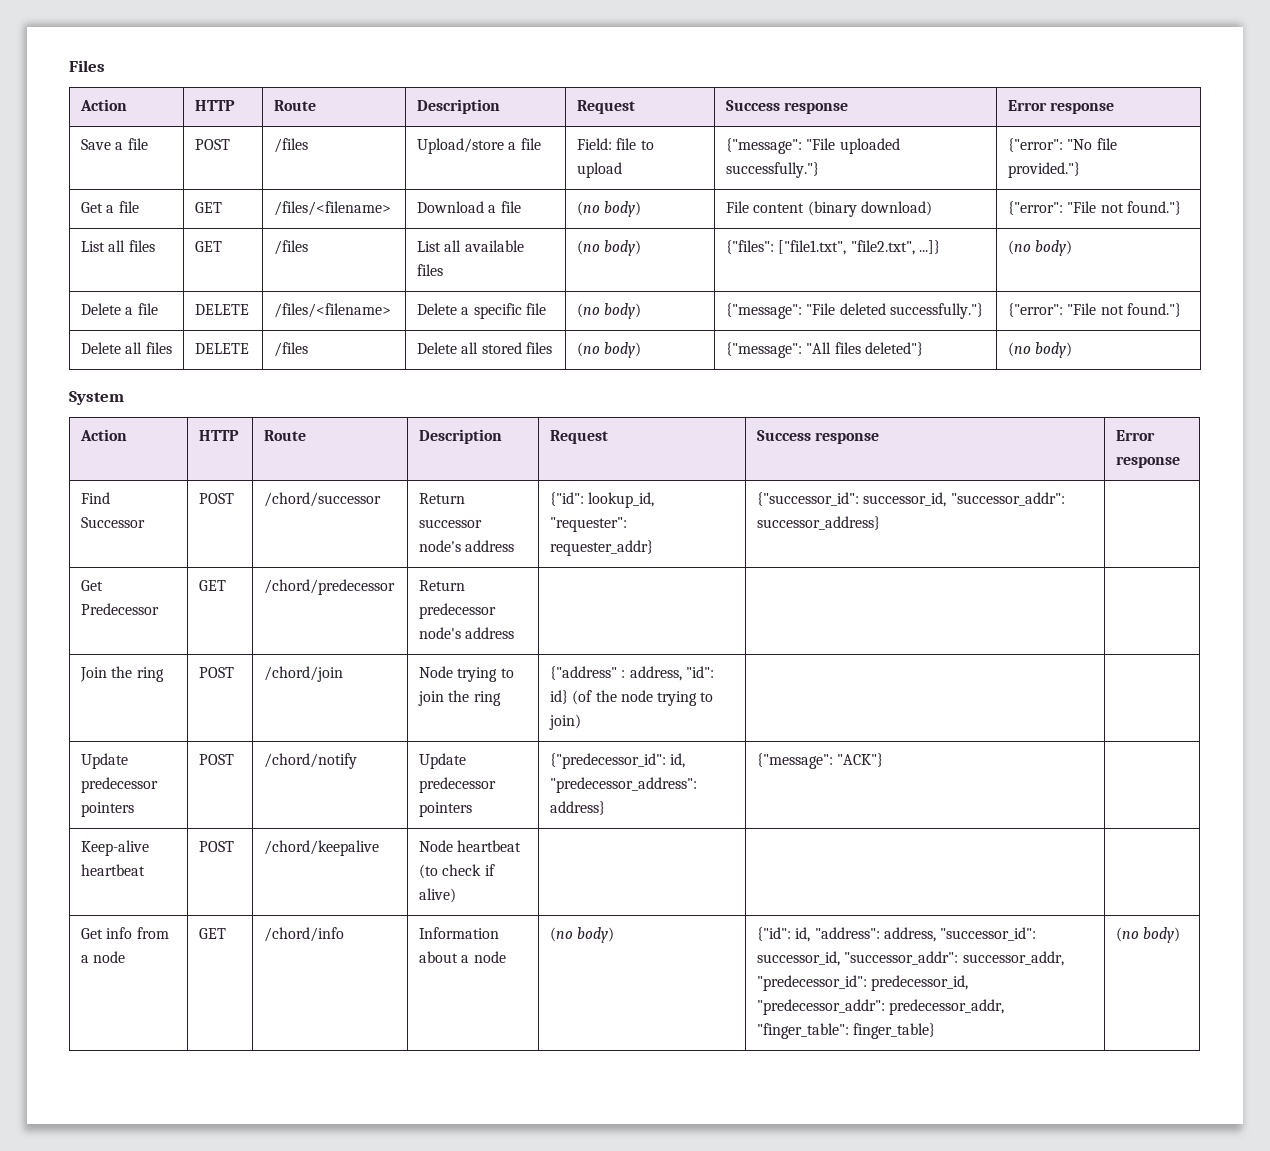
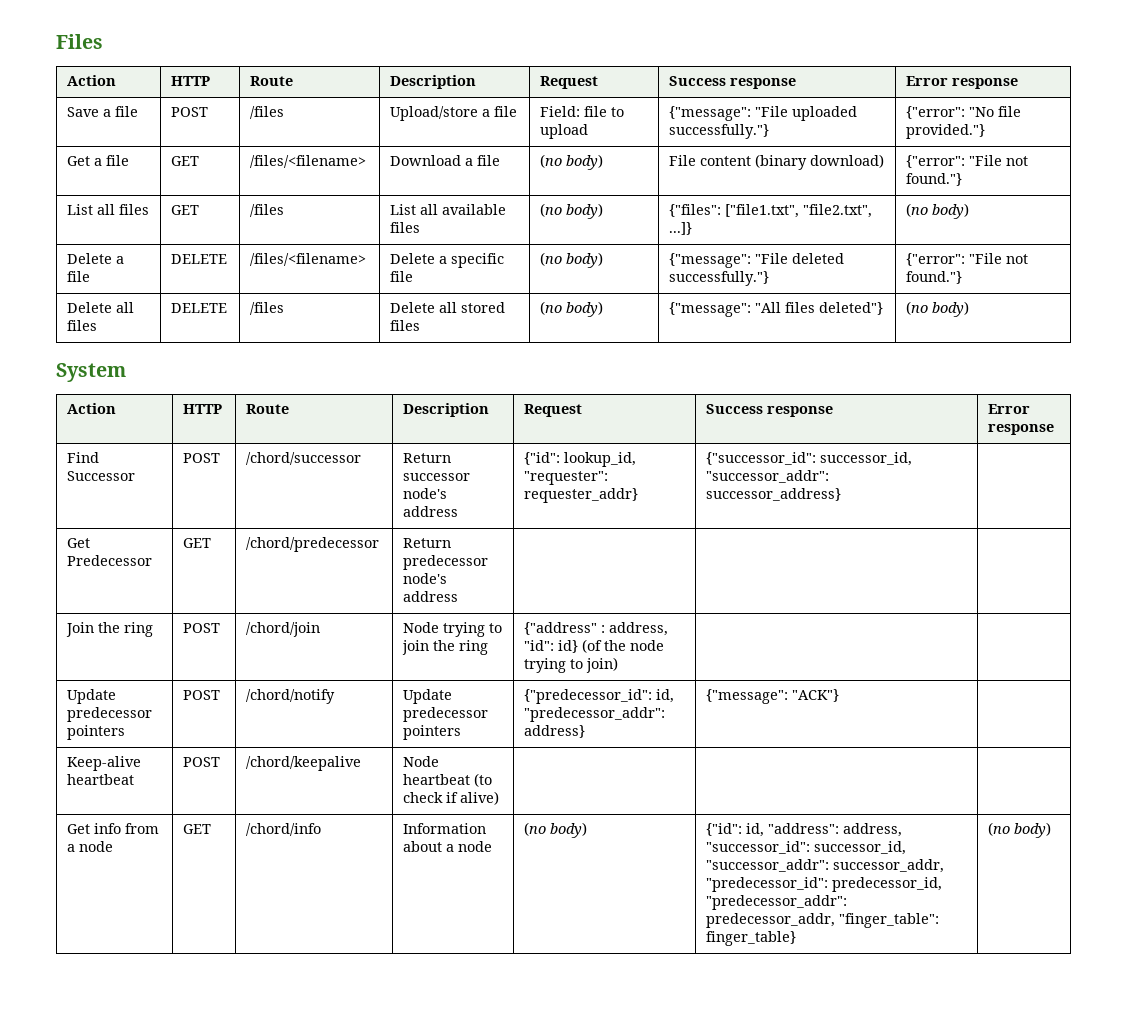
- Update predecessor pointers | POST | /chord/notify | Update predecessor pointers | {"predecessor_id": id, "predecessor_address": address} | {"message": "ACK"} |
+ Update predecessor pointers | POST | /chord/notify | Update predecessor pointers | {"predecessor_id": id, "predecessor_addr": address} | {"message": "ACK"} |

